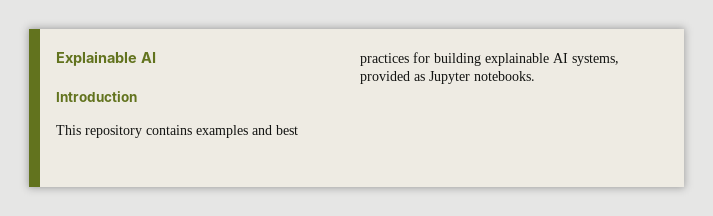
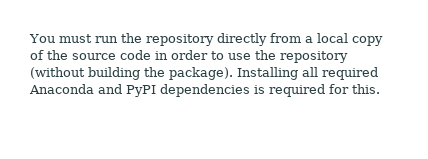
- Explainable AI
- Introduction
- This repository contains examples and best practices for building explainable AI systems, provided as Jupyter notebooks.
+ You must run the repository directly from a local copy of the source code in order to use the repository (without building the package). Installing all required Anaconda and PyPI dependencies is required for this.

